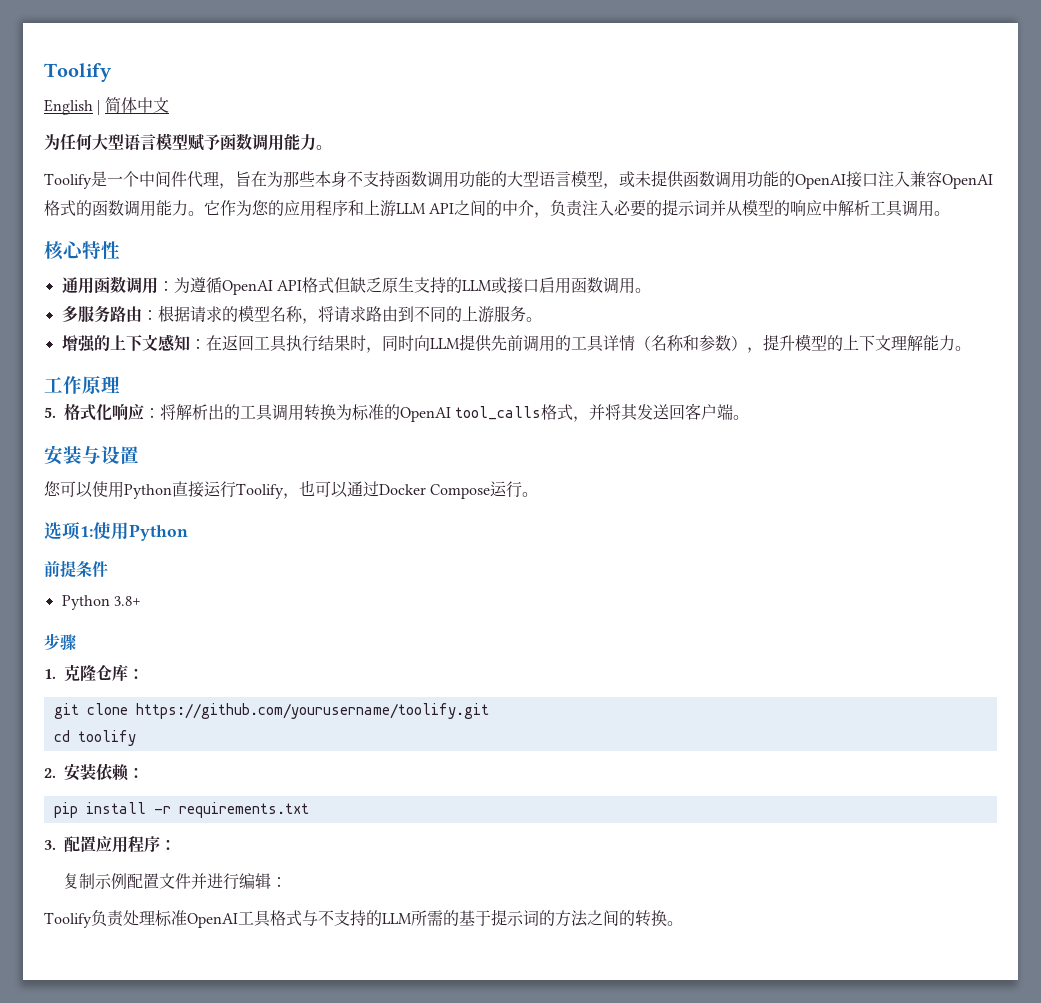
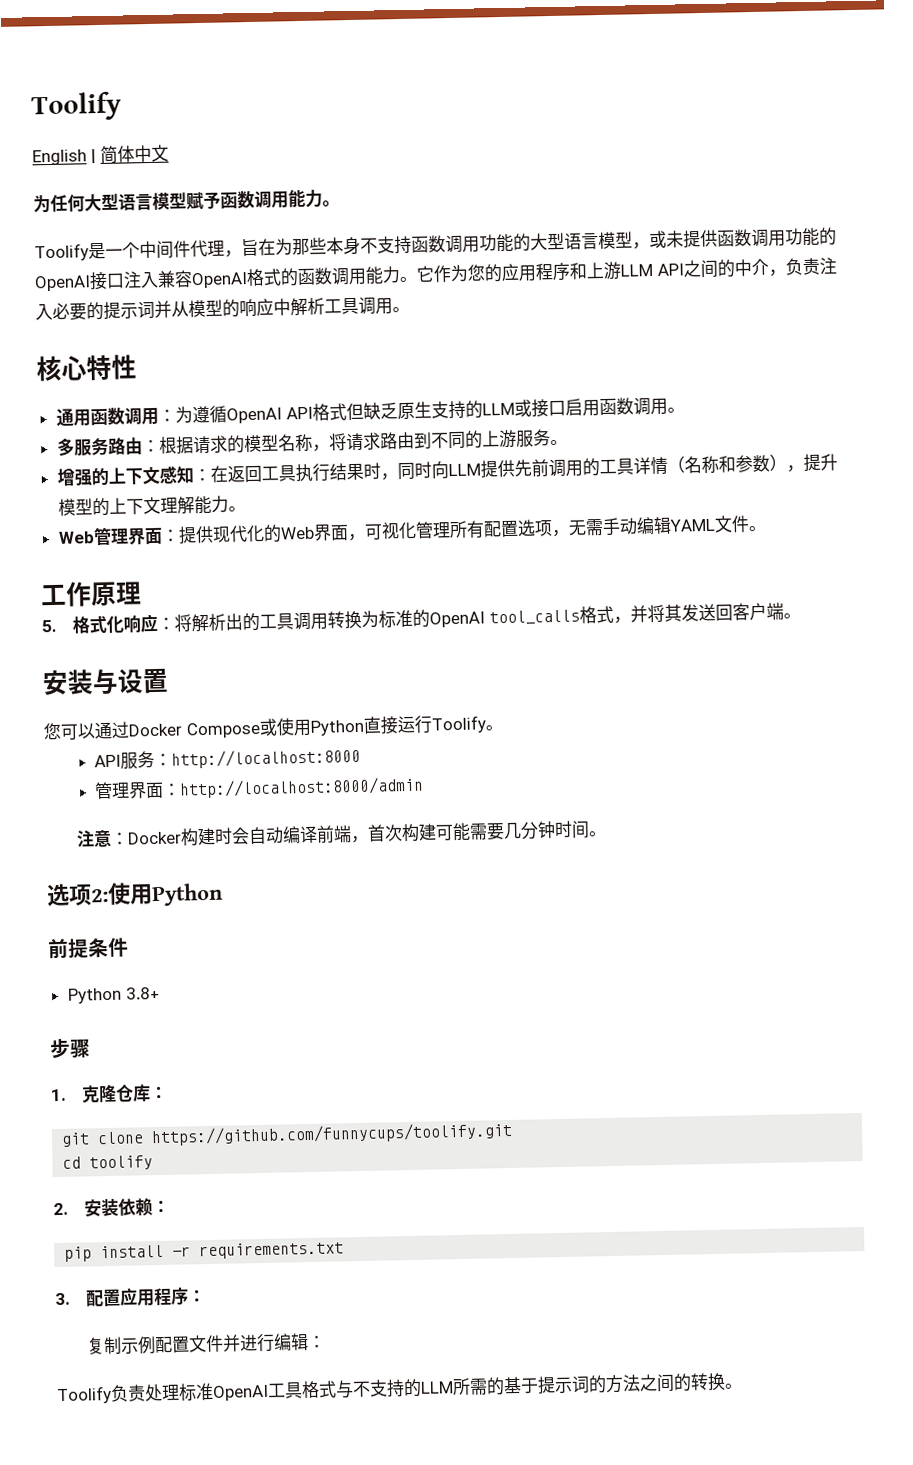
+ Web管理界面：提供现代化的Web界面，可视化管理所有配置选项，无需手动编辑YAML文件。
- 您可以使用Python直接运行Toolify，也可以通过Docker Compose运行。
+ 您可以通过Docker Compose或使用Python直接运行Toolify。
+ API服务：http://localhost:8000
+ 管理界面：http://localhost:8000/admin
+ 注意：Docker构建时会自动编译前端，首次构建可能需要几分钟时间。
- 选项1:使用Python
+ 选项2:使用Python
- git clone https://github.com/yourusername/toolify.git
+ git clone https://github.com/funnycups/toolify.git

